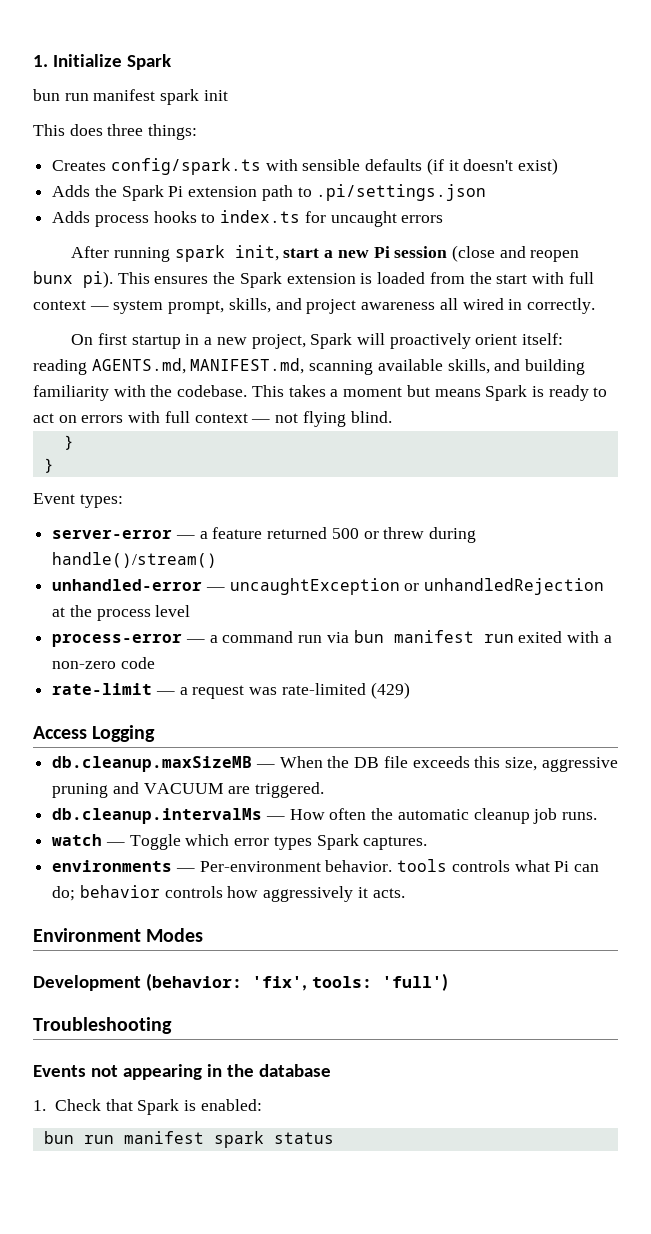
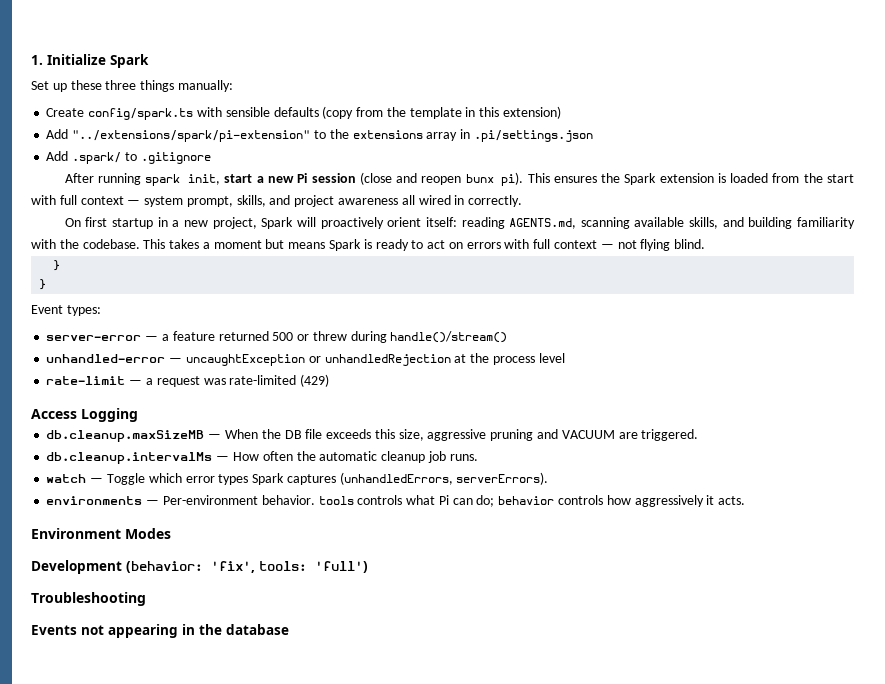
- bun run manifest spark init
- This does three things:
- Creates config/spark.ts with sensible defaults (if it doesn't exist)
- Adds the Spark Pi extension path to .pi/settings.json
- Adds process hooks to index.ts for uncaught errors
+ Set up these three things manually:
+ Create config/spark.ts with sensible defaults (copy from the template in this extension)
+ Add "../extensions/spark/pi-extension" to the extensions array in .pi/settings.json
+ Add .spark/ to .gitignore
- On first startup in a new project, Spark will proactively orient itself: reading AGENTS.md, MANIFEST.md, scanning available skills, and building familiarity with the codebase.
+ On first startup in a new project, Spark will proactively orient itself: reading AGENTS.md, scanning available skills, and building familiarity with the codebase.
- process-error — a command run via bun manifest run exited with a non-zero code
- watch — Toggle which error types Spark captures.
+ watch — Toggle which error types Spark captures (unhandledErrors, serverErrors).
- 1. Check that Spark is enabled:
- bun run manifest spark status

